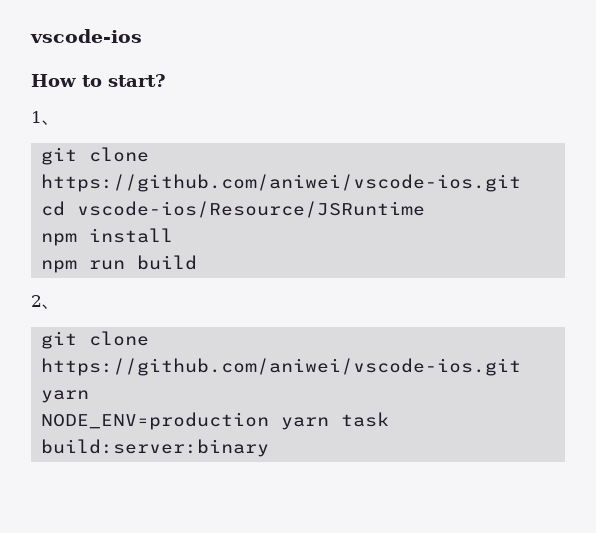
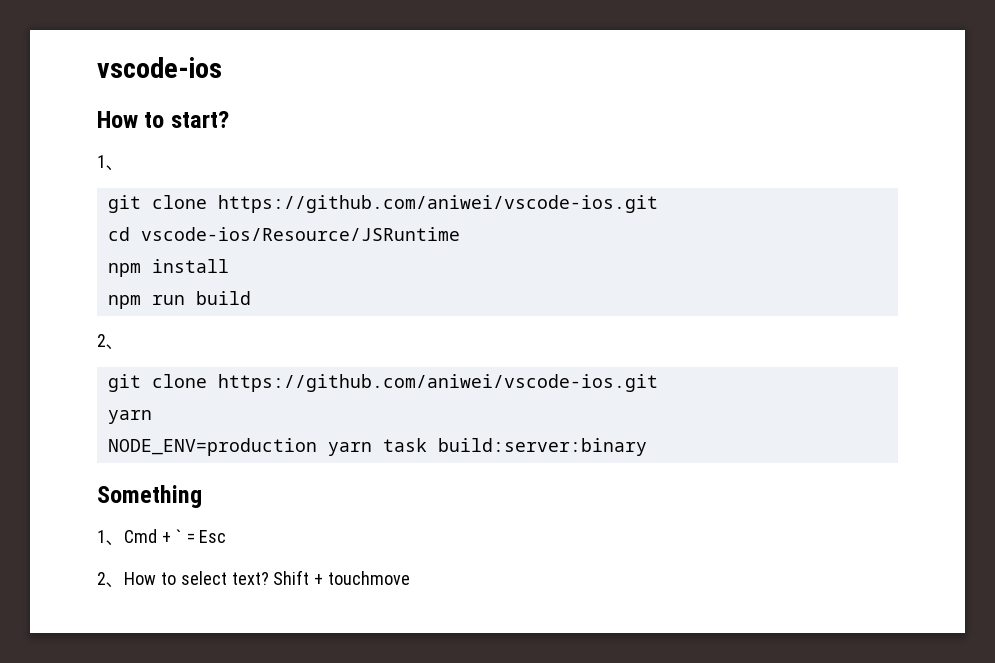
+ Something
+ 1、Cmd + ` = Esc
+ 2、How to select text? Shift + touchmove

